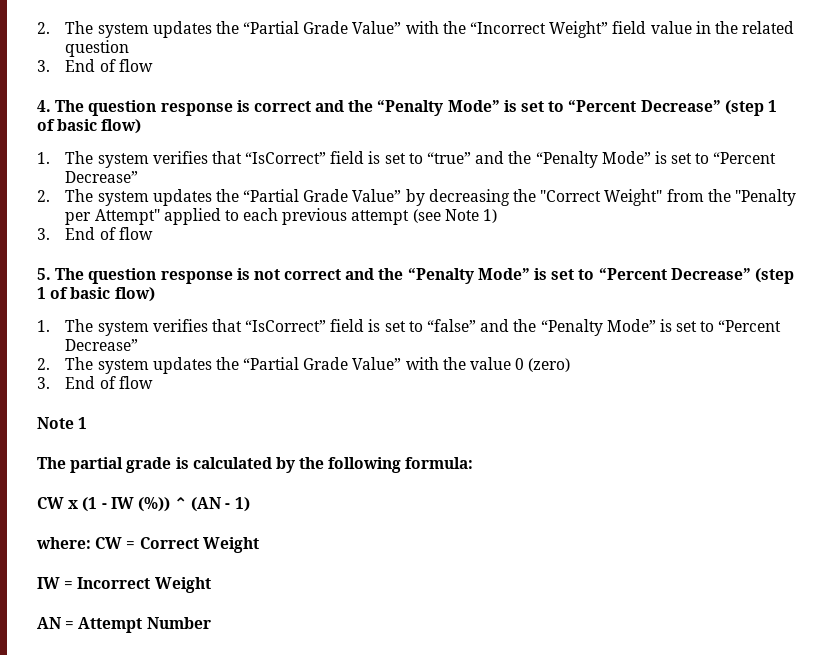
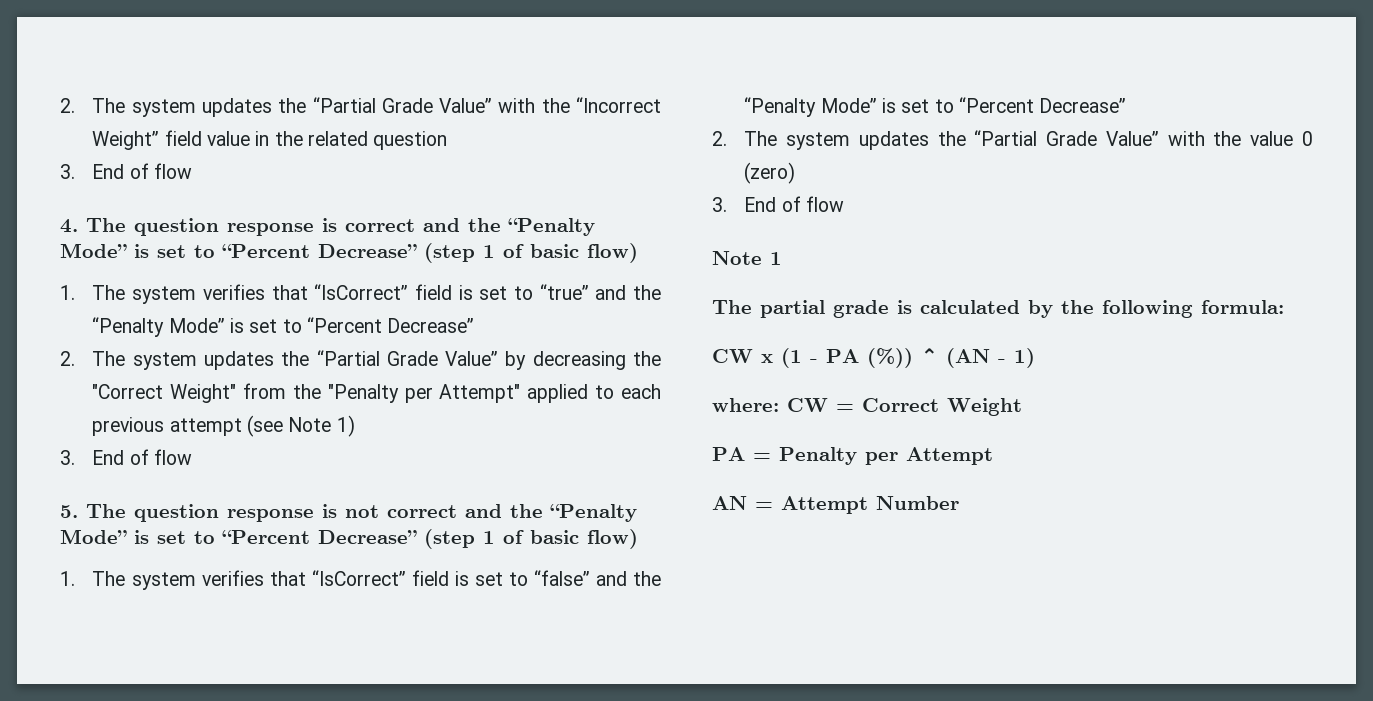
- CW x (1 - IW (%)) ⌃ (AN - 1)
+ CW x (1 - PA (%)) ⌃ (AN - 1)
- IW = Incorrect Weight
+ PA = Penalty per Attempt

